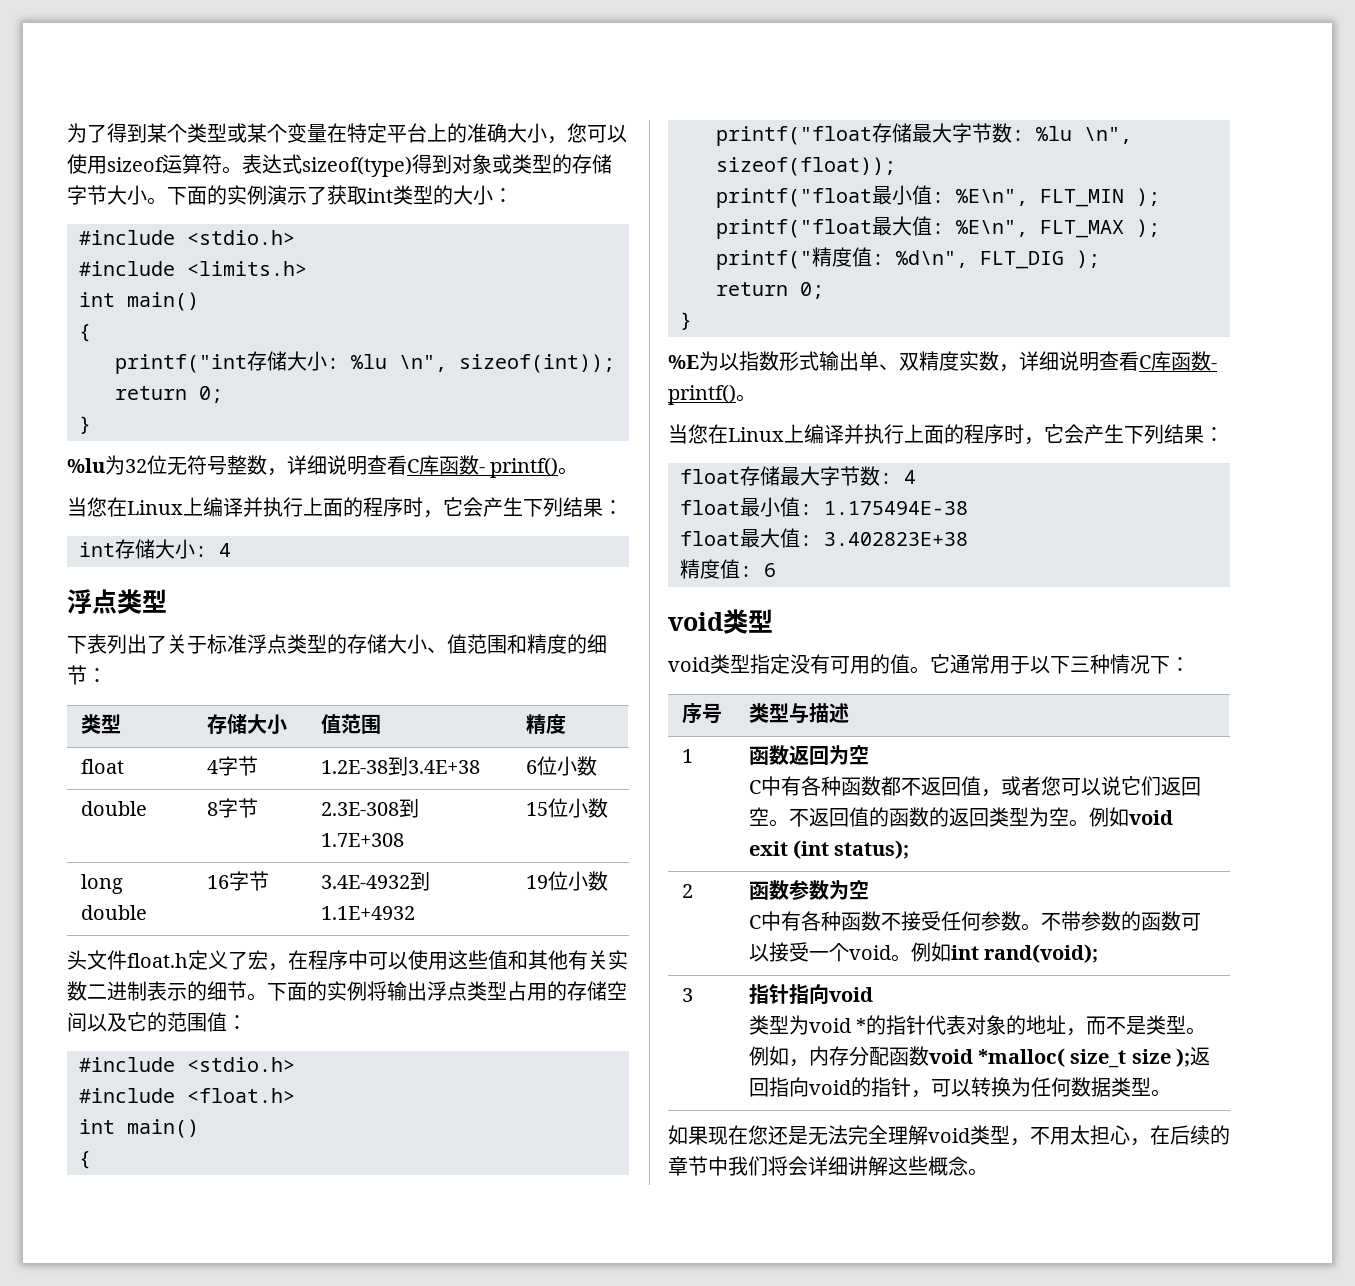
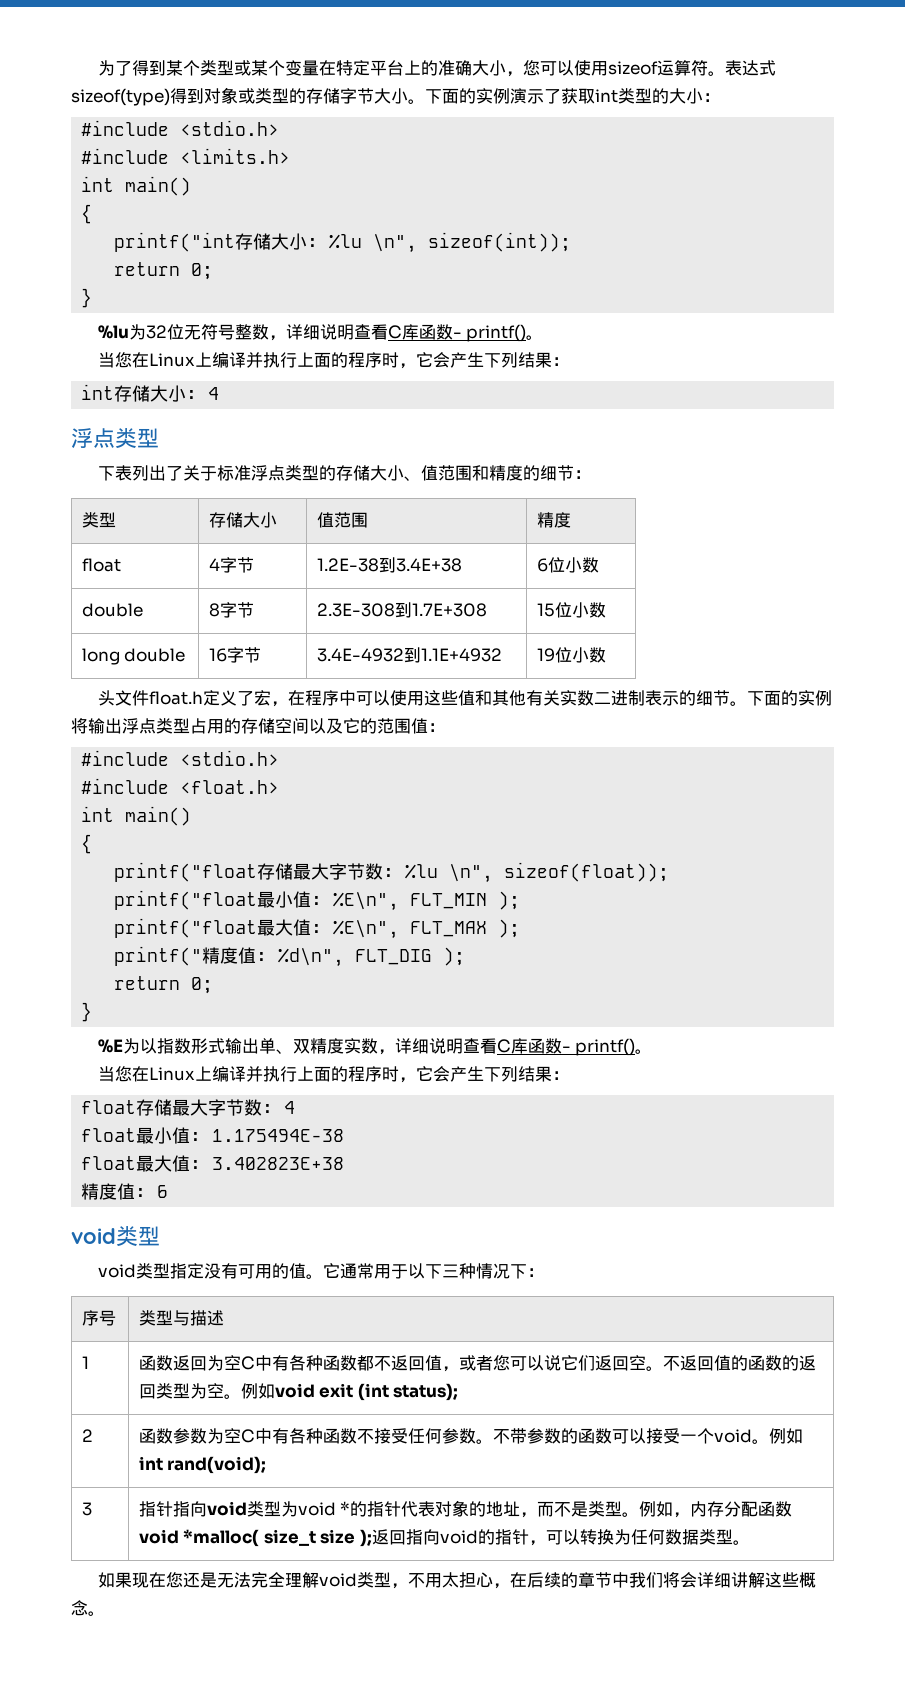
- 1 | 函数返回为空
- C中有各种函数都不返回值，或者您可以说它们返回空。不返回值的函数的返回类型为空。例如void exit (int status);
+ 1 | 函数返回为空C中有各种函数都不返回值，或者您可以说它们返回空。不返回值的函数的返回类型为空。例如void exit (int status);
- 2 | 函数参数为空
- C中有各种函数不接受任何参数。不带参数的函数可以接受一个void。例如int rand(void);
+ 2 | 函数参数为空C中有各种函数不接受任何参数。不带参数的函数可以接受一个void。例如int rand(void);
- 3 | 指针指向void
- 类型为void *的指针代表对象的地址，而不是类型。例如，内存分配函数void *malloc( size_t size );返回指向void的指针，可以转换为任何数据类型。
+ 3 | 指针指向void类型为void *的指针代表对象的地址，而不是类型。例如，内存分配函数void *malloc( size_t size );返回指向void的指针，可以转换为任何数据类型。

